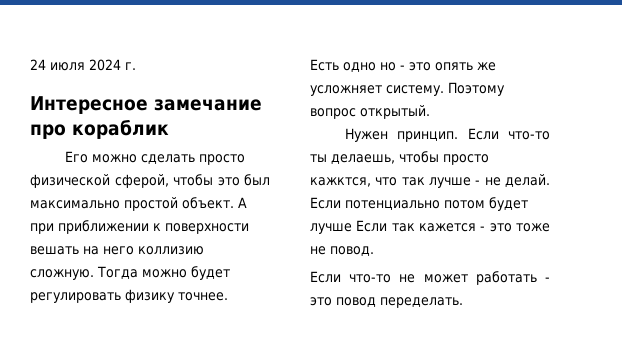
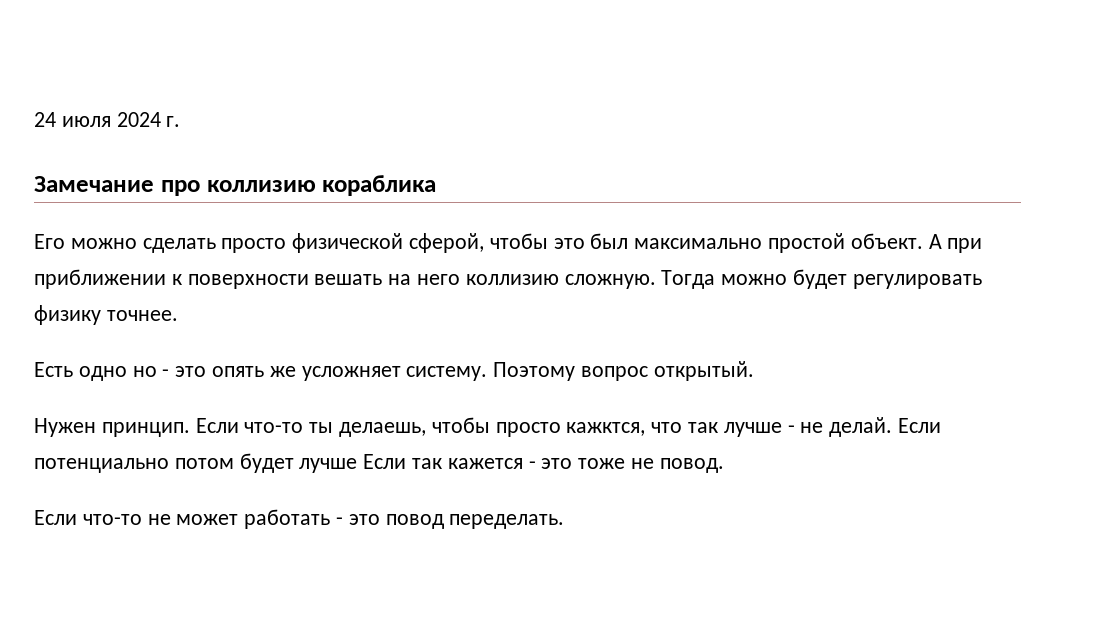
- Интересное замечание про кораблик
+ Замечание про коллизию кораблика

